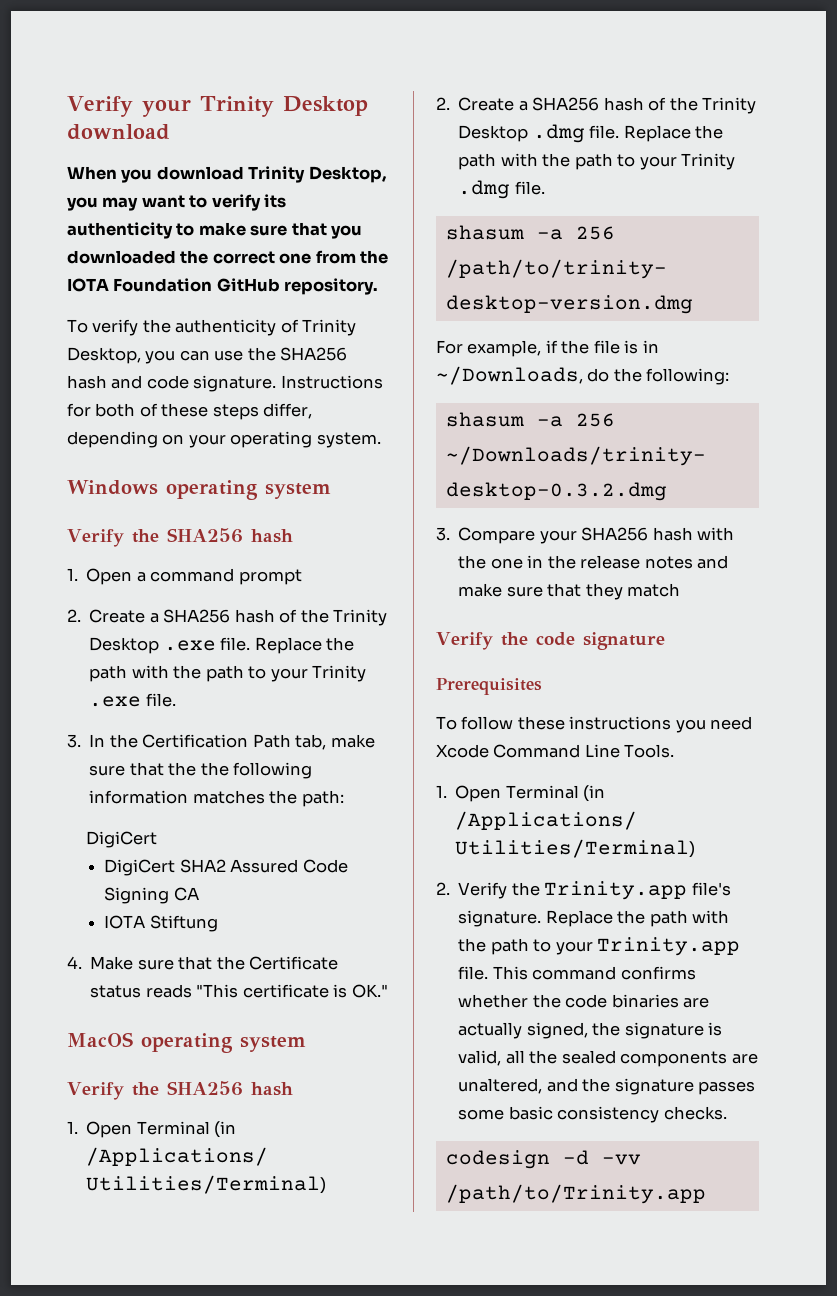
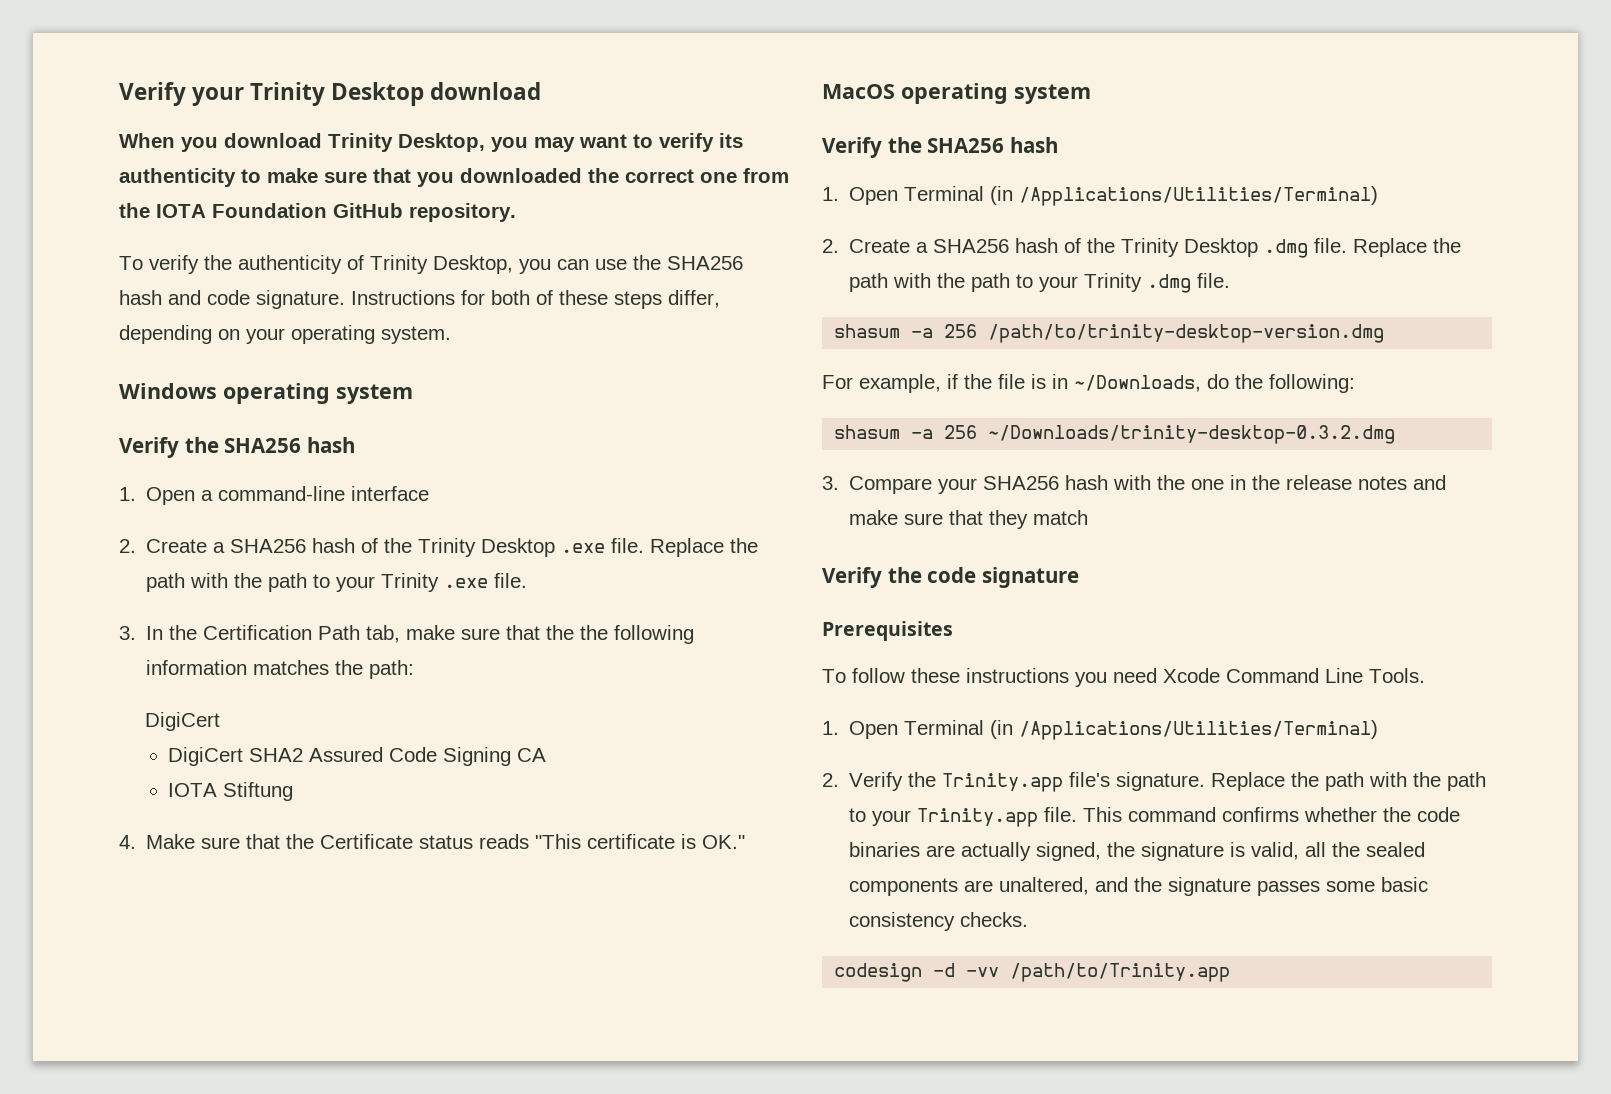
- 1. Open a command prompt
+ 1. Open a command-line interface

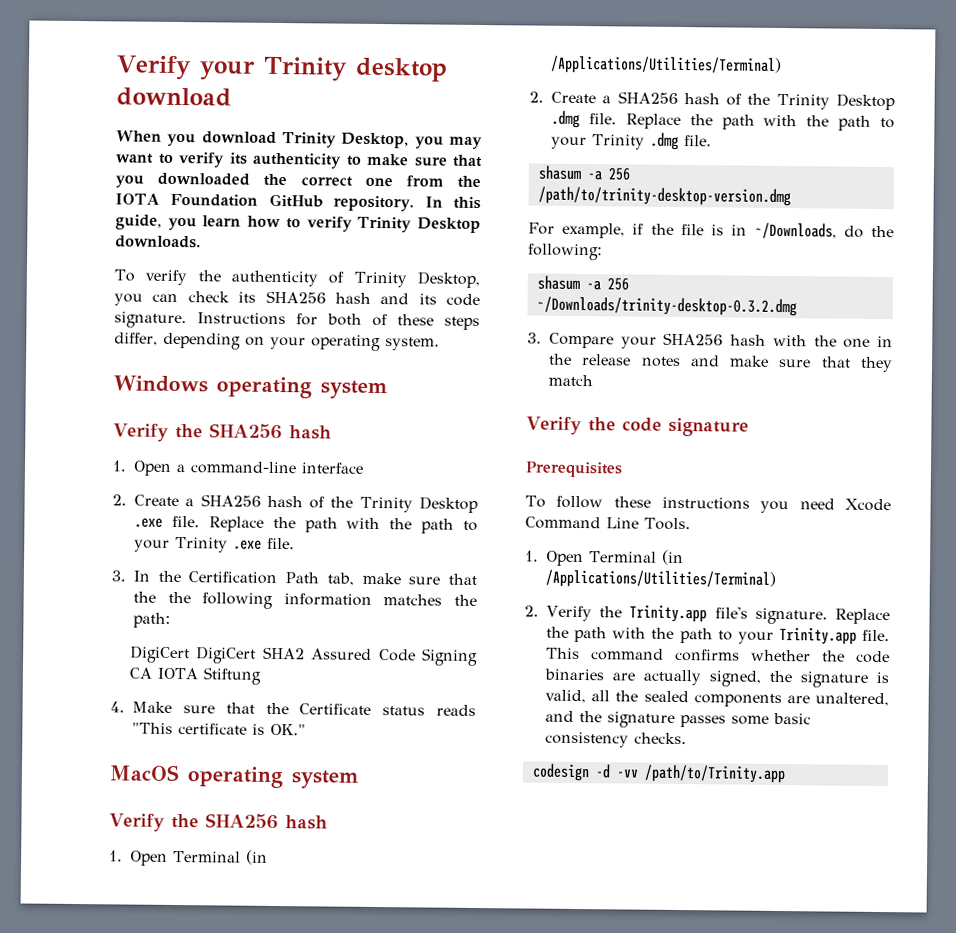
- Verify your Trinity Desktop download
+ Verify your Trinity desktop download
+ In this guide, you learn how to verify Trinity Desktop downloads.
- To verify the authenticity of Trinity Desktop, you can use the SHA256 hash and code signature.
+ To verify the authenticity of Trinity Desktop, you can check its SHA256 hash and its code signature.
  3. In the Certification Path tab, make sure that the the following information matches the path:
- DigiCert
- DigiCert SHA2 Assured Code Signing CA
- IOTA Stiftung
+ DigiCert DigiCert SHA2 Assured Code Signing CA IOTA Stiftung

